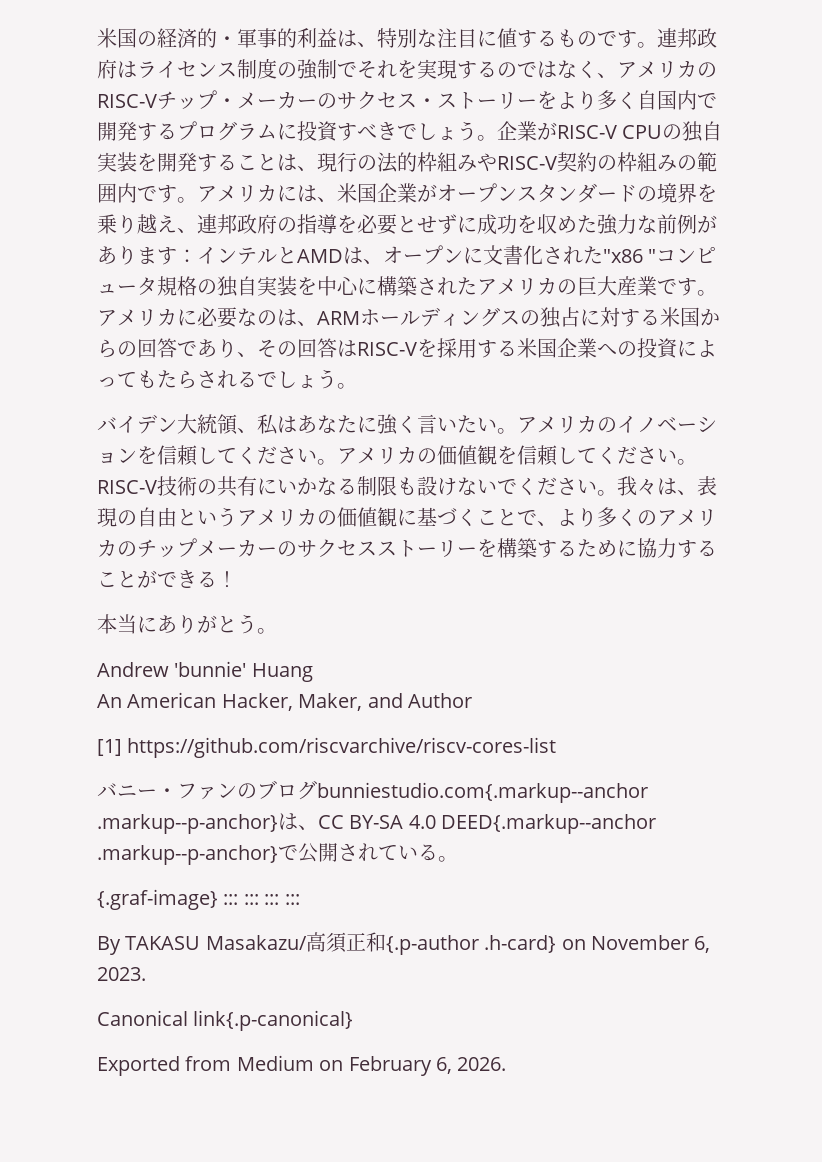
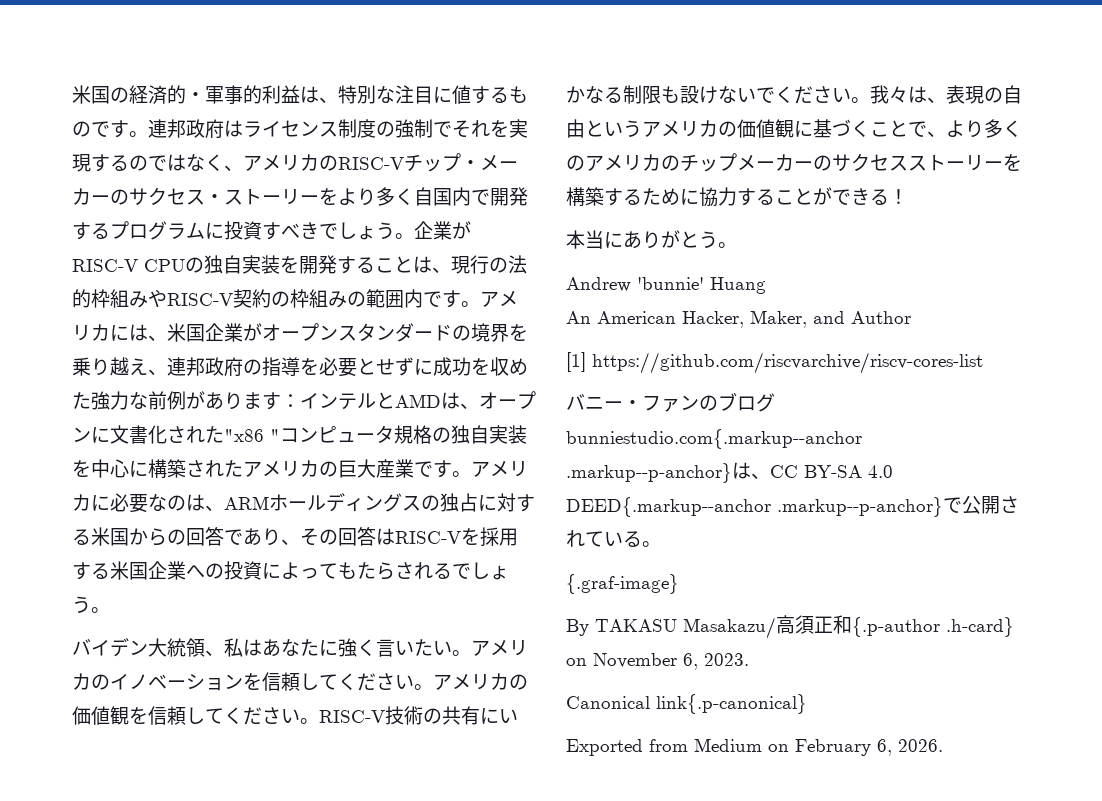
- {.graf-image} ::: ::: ::: :::
+ {.graf-image}

